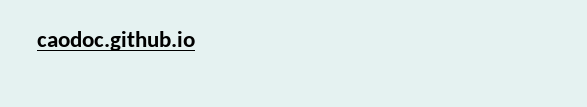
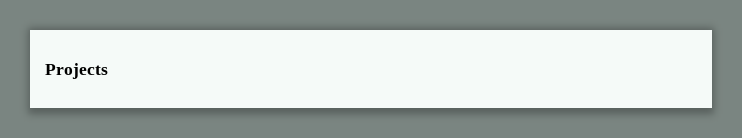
- caodoc.github.io
+ Projects

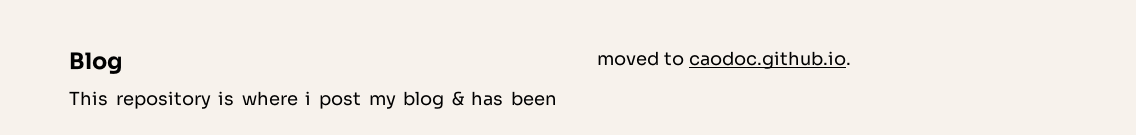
- Projects
+ Blog
+ This repository is where i post my blog & has been moved to caodoc.github.io.

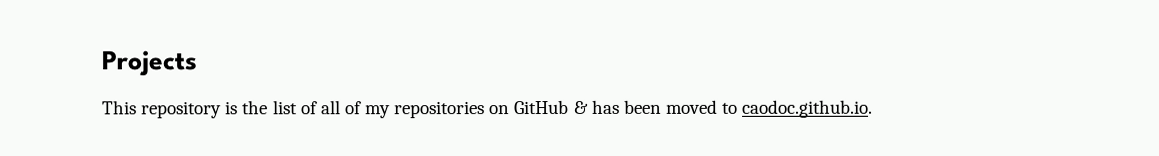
- Blog
+ Projects
- This repository is where i post my blog & has been moved to caodoc.github.io.
+ This repository is the list of all of my repositories on GitHub & has been moved to caodoc.github.io.

